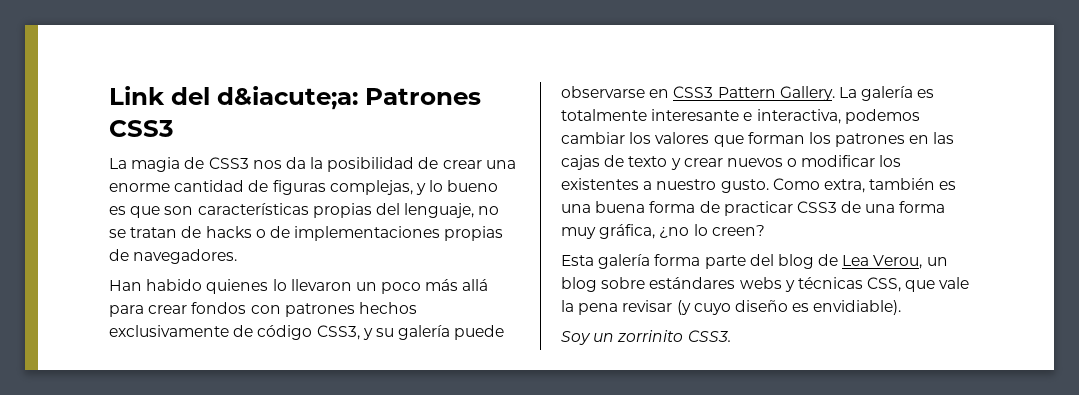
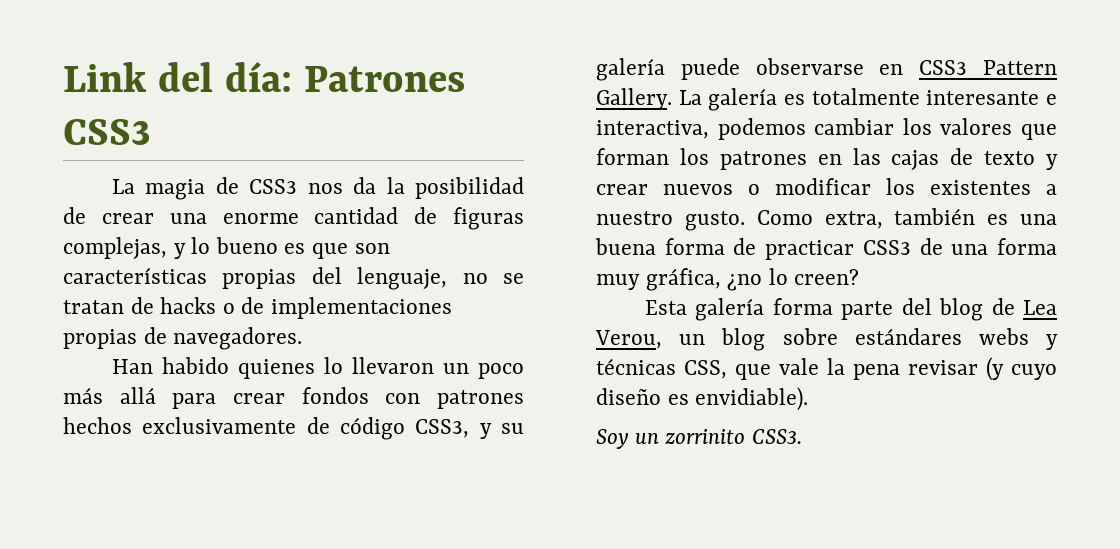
- Link del d&iacute;a: Patrones CSS3
+ Link del día: Patrones CSS3

